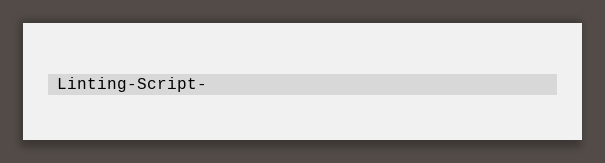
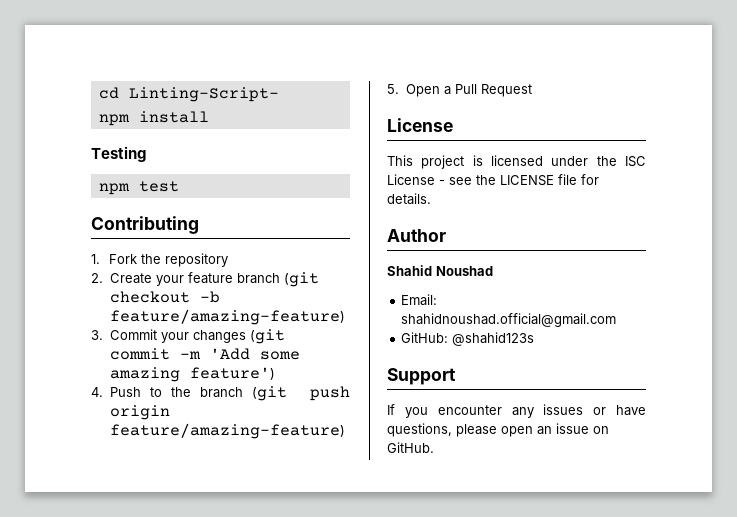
- Linting-Script-
+ cd Linting-Script-
+ npm install
+ Testing
+ npm test
+ Contributing
+ 1. Fork the repository
+ 2. Create your feature branch (git checkout -b feature/amazing-feature)
+ 3. Commit your changes (git commit -m 'Add some amazing feature')
+ 4. Push to the branch (git push origin feature/amazing-feature)
+ 5. Open a Pull Request
+ License
+ This project is licensed under the ISC License - see the LICENSE file for details.
+ Author
+ Shahid Noushad
+ Email: shahidnoushad.official@gmail.com
+ GitHub: @shahid123s
+ Support
+ If you encounter any issues or have questions, please open an issue on GitHub.

